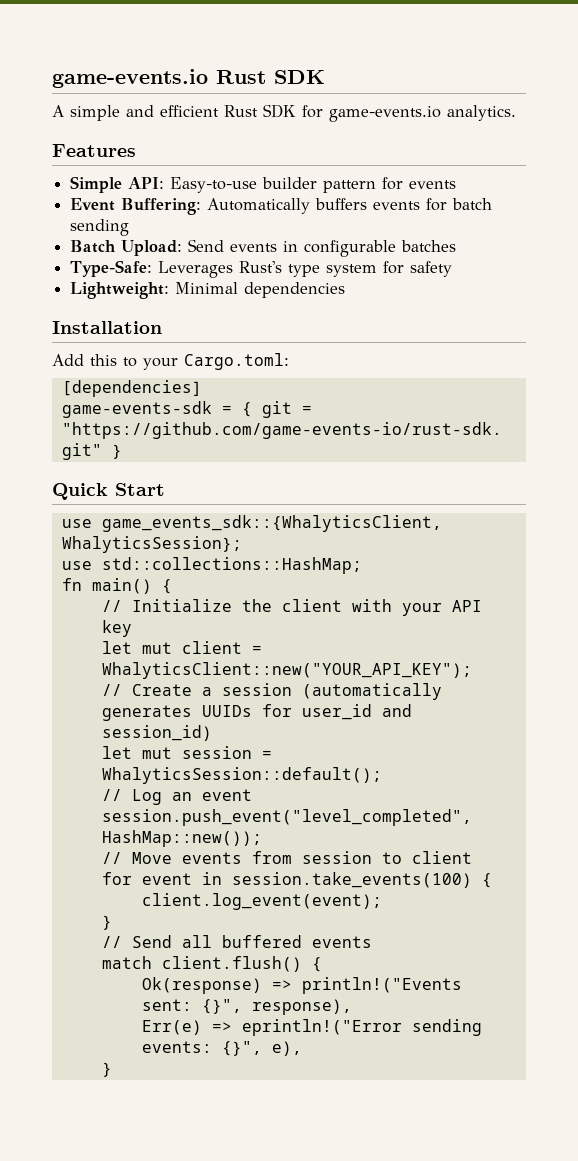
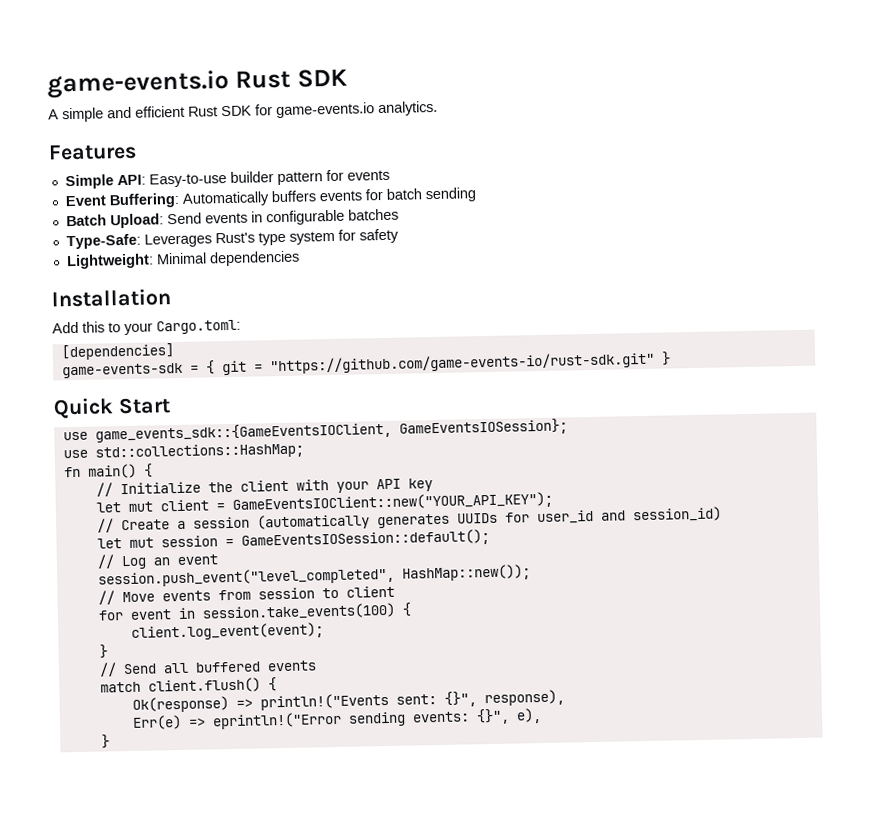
- use game_events_sdk::{WhalyticsClient, WhalyticsSession};
+ use game_events_sdk::{GameEventsIOClient, GameEventsIOSession};
- let mut client = WhalyticsClient::new("YOUR_API_KEY");
+ let mut client = GameEventsIOClient::new("YOUR_API_KEY");
- let mut session = WhalyticsSession::default();
+ let mut session = GameEventsIOSession::default();

